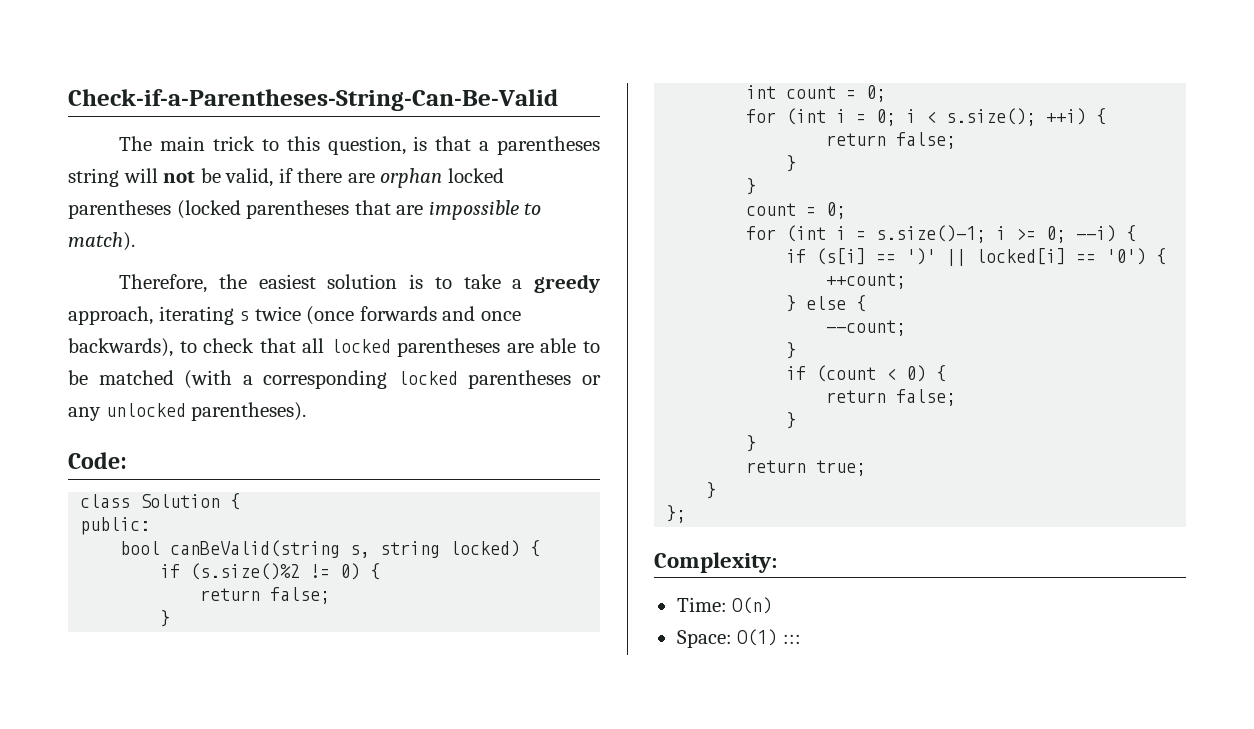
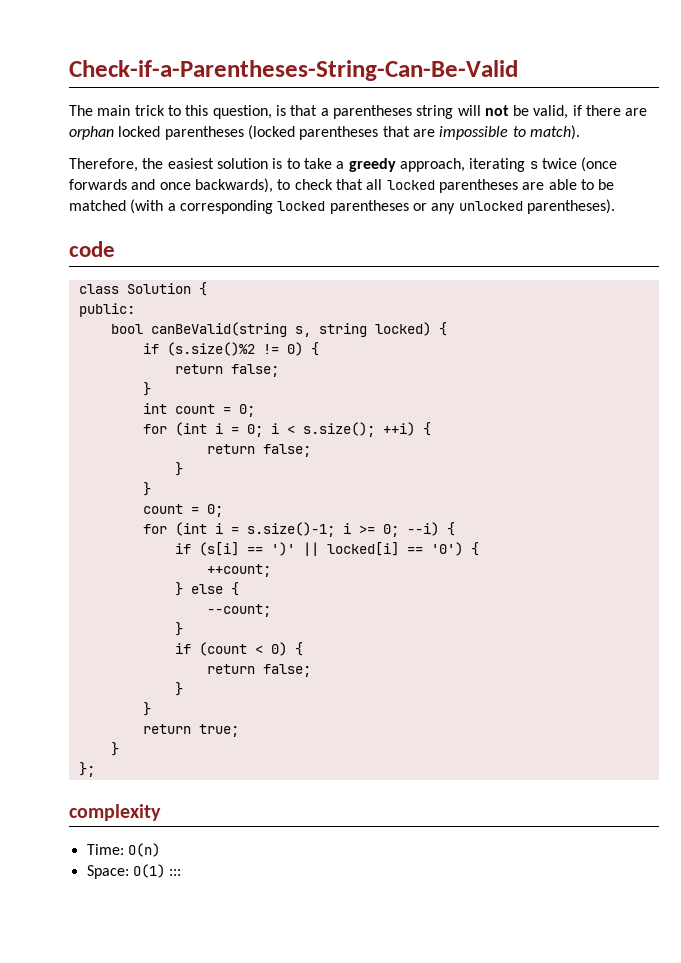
- Code:
+ code
- Complexity:
+ complexity

